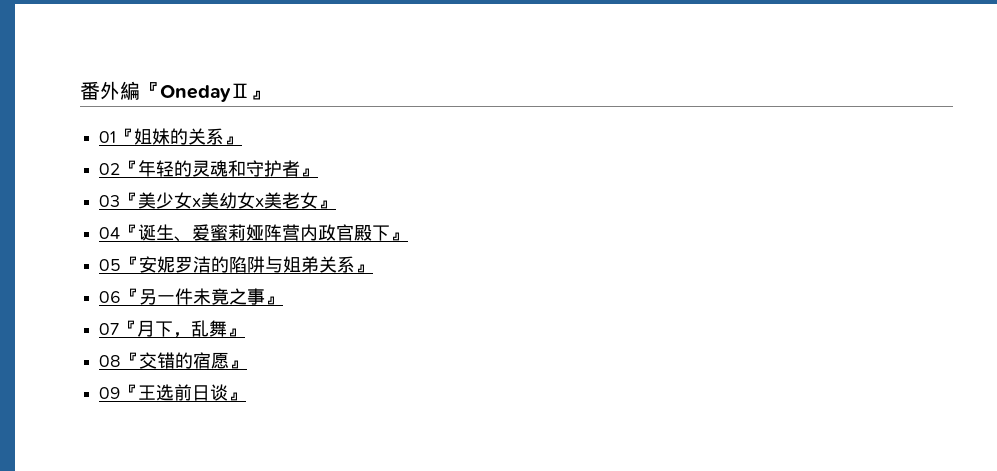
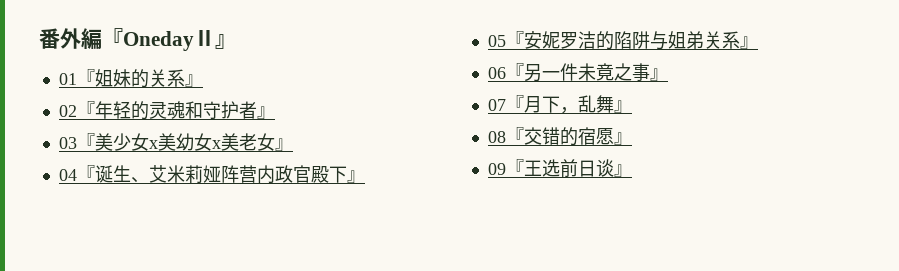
- 04『诞生、爱蜜莉娅阵营内政官殿下』
+ 04『诞生、艾米莉娅阵营内政官殿下』

